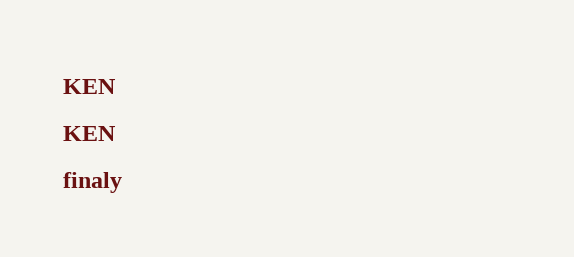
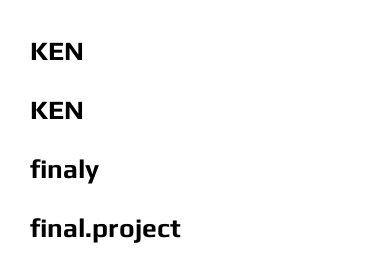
+ final.project

